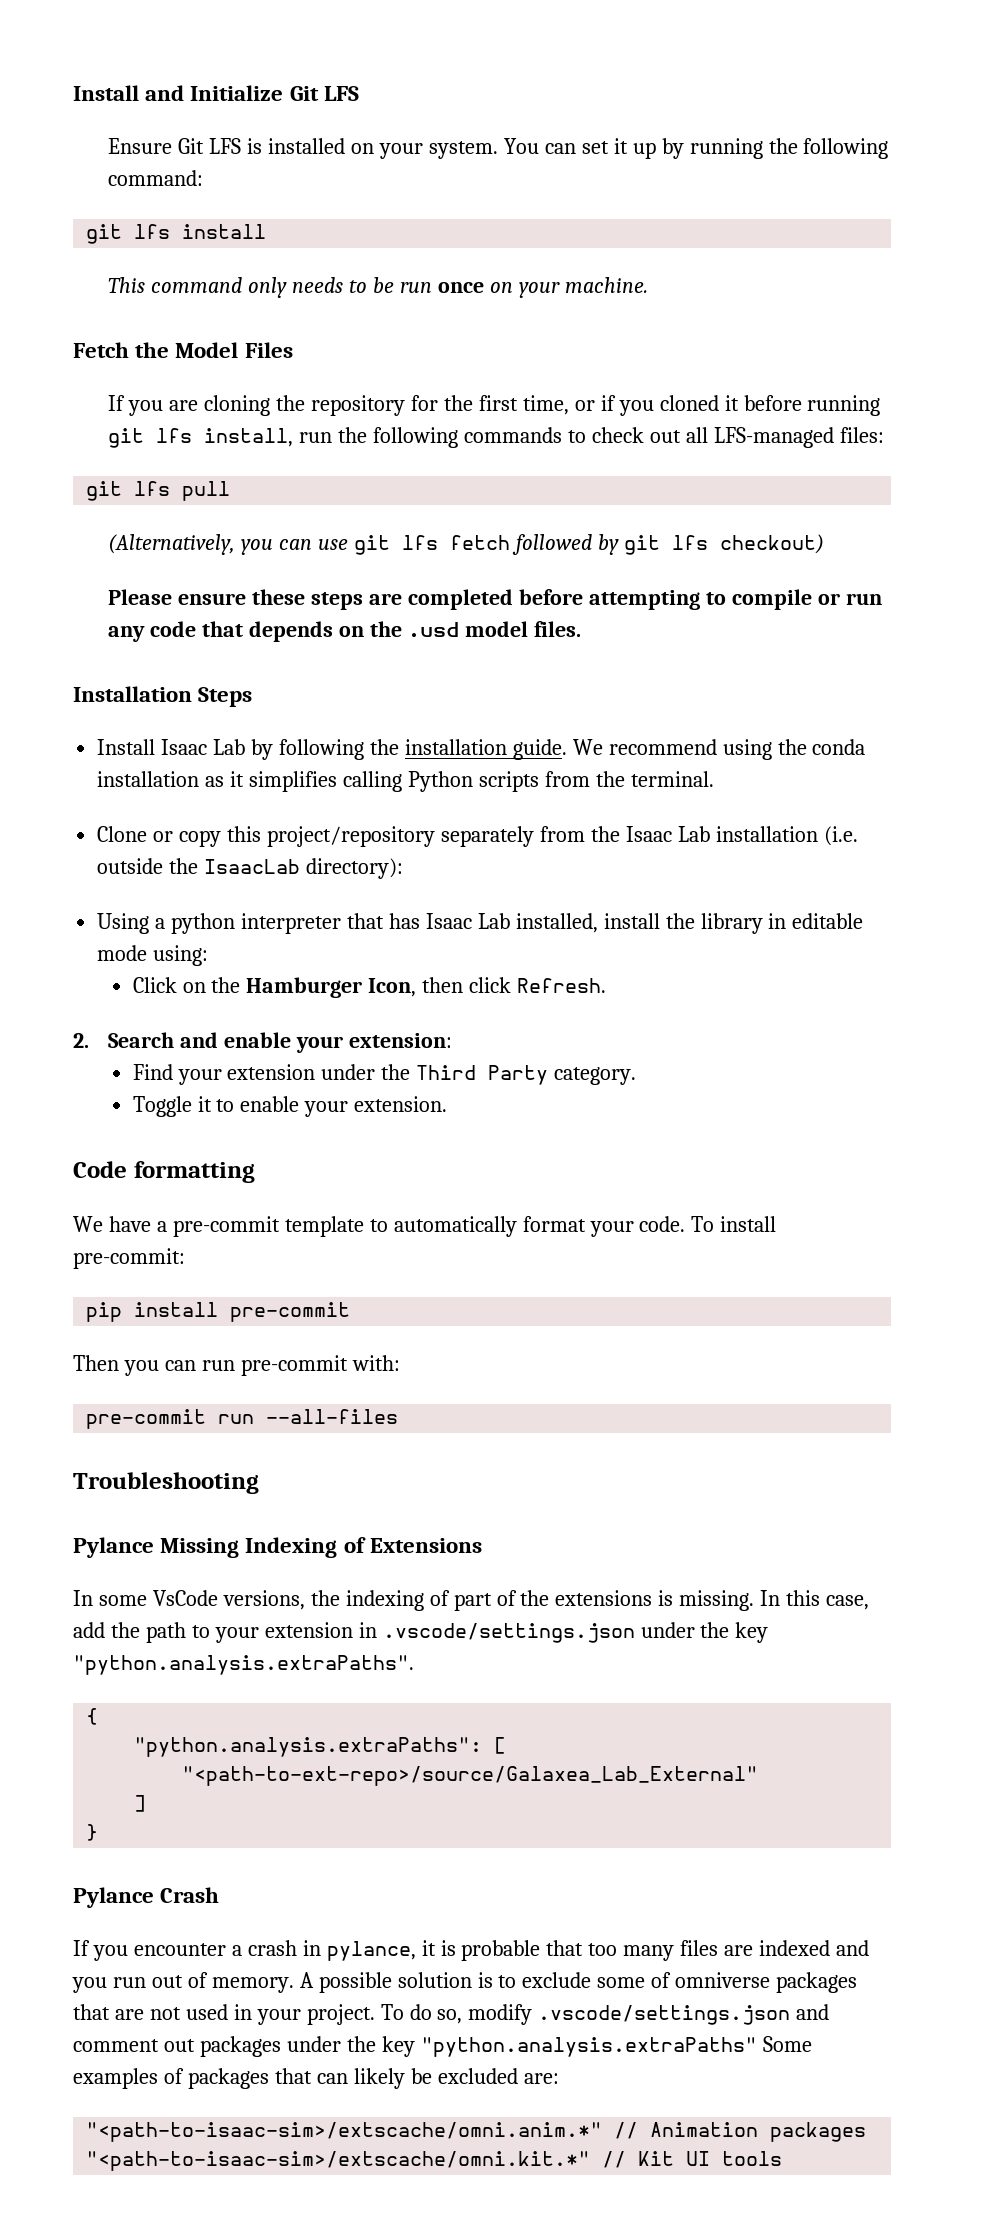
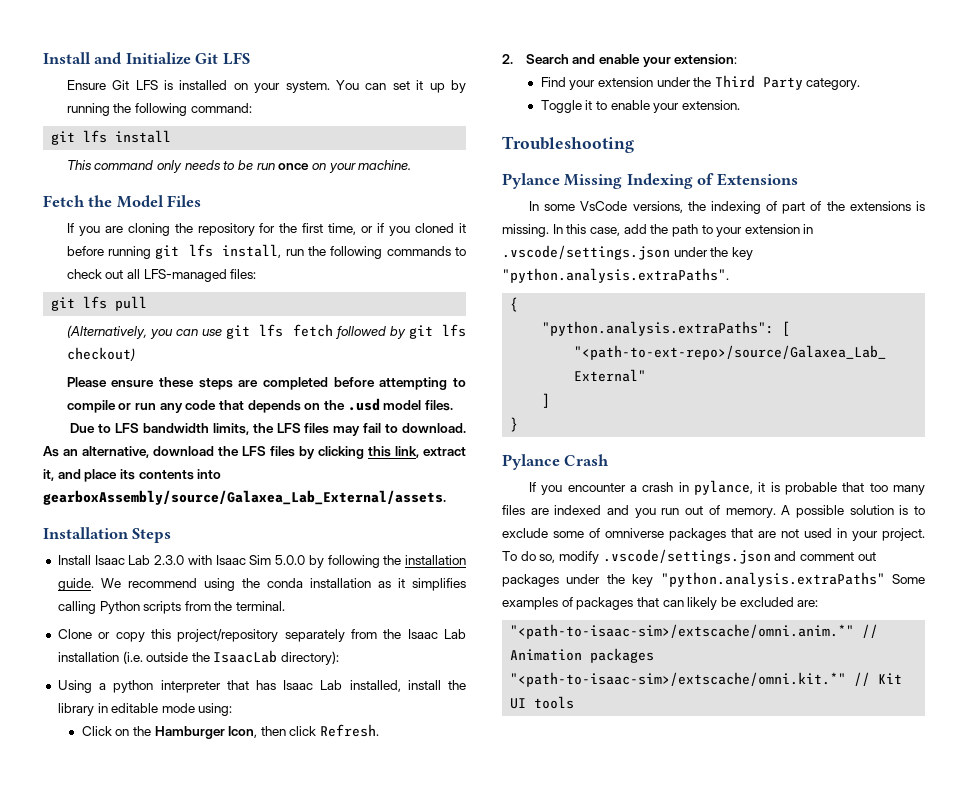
+ Due to LFS bandwidth limits, the LFS files may fail to download. As an alternative, download the LFS files by clicking this link, extract it, and place its contents into gearboxAssembly/source/Galaxea_Lab_External/assets.
- Install Isaac Lab by following the installation guide.
+ Install Isaac Lab 2.3.0 with Isaac Sim 5.0.0 by following the installation guide.
- Code formatting
- We have a pre-commit template to automatically format your code. To install pre-commit:
- pip install pre-commit
- Then you can run pre-commit with:
- pre-commit run --all-files

